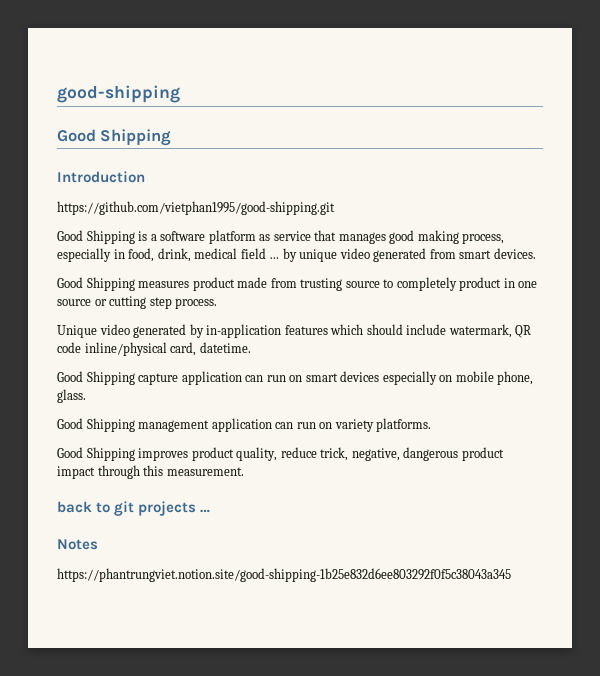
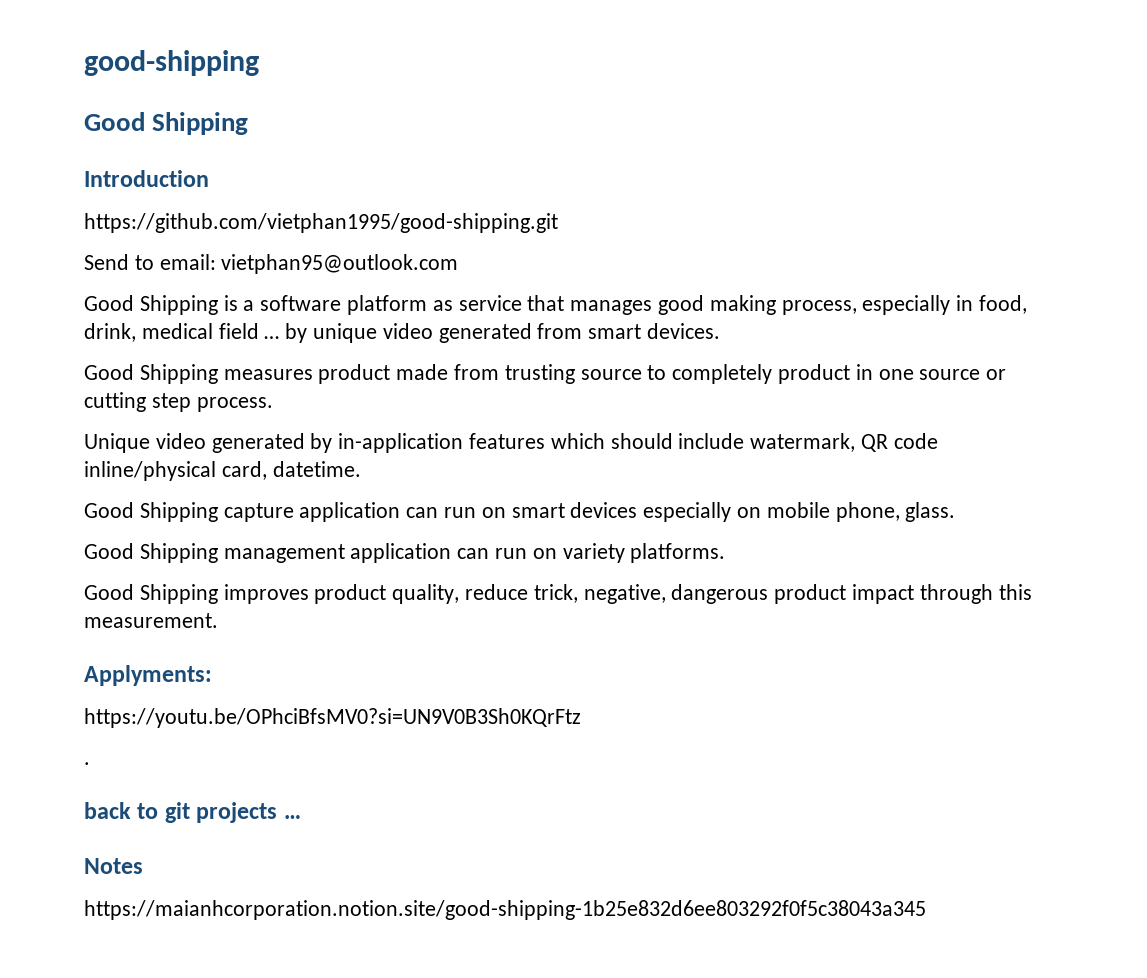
+ Send to email: vietphan95@outlook.com
+ Applyments:
+ https://youtu.be/OPhciBfsMV0?si=UN9V0B3Sh0KQrFtz
+ .
- https://phantrungviet.notion.site/good-shipping-1b25e832d6ee803292f0f5c38043a345
+ https://maianhcorporation.notion.site/good-shipping-1b25e832d6ee803292f0f5c38043a345

